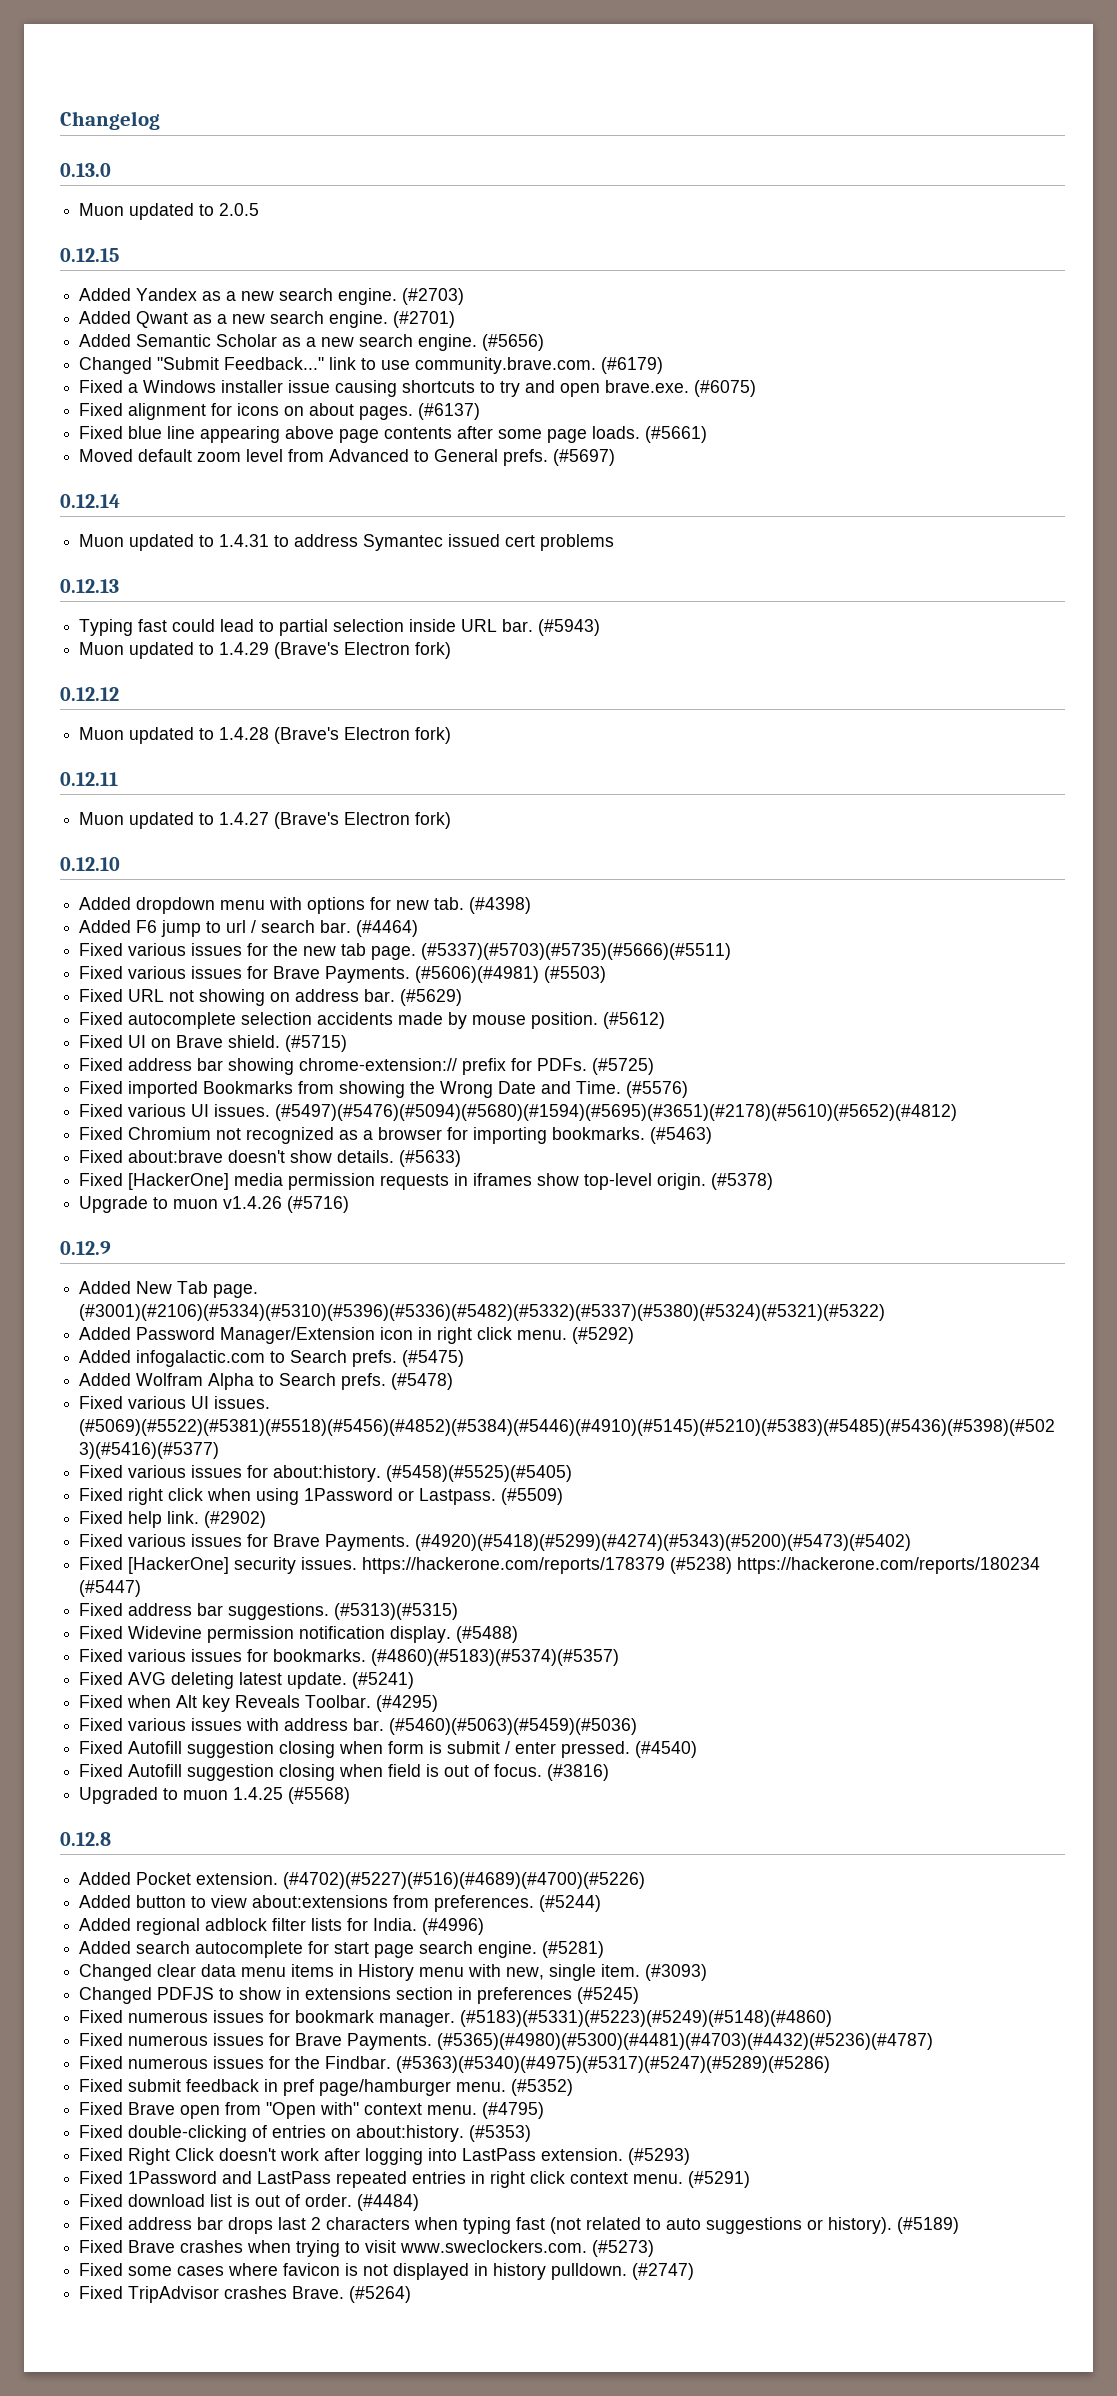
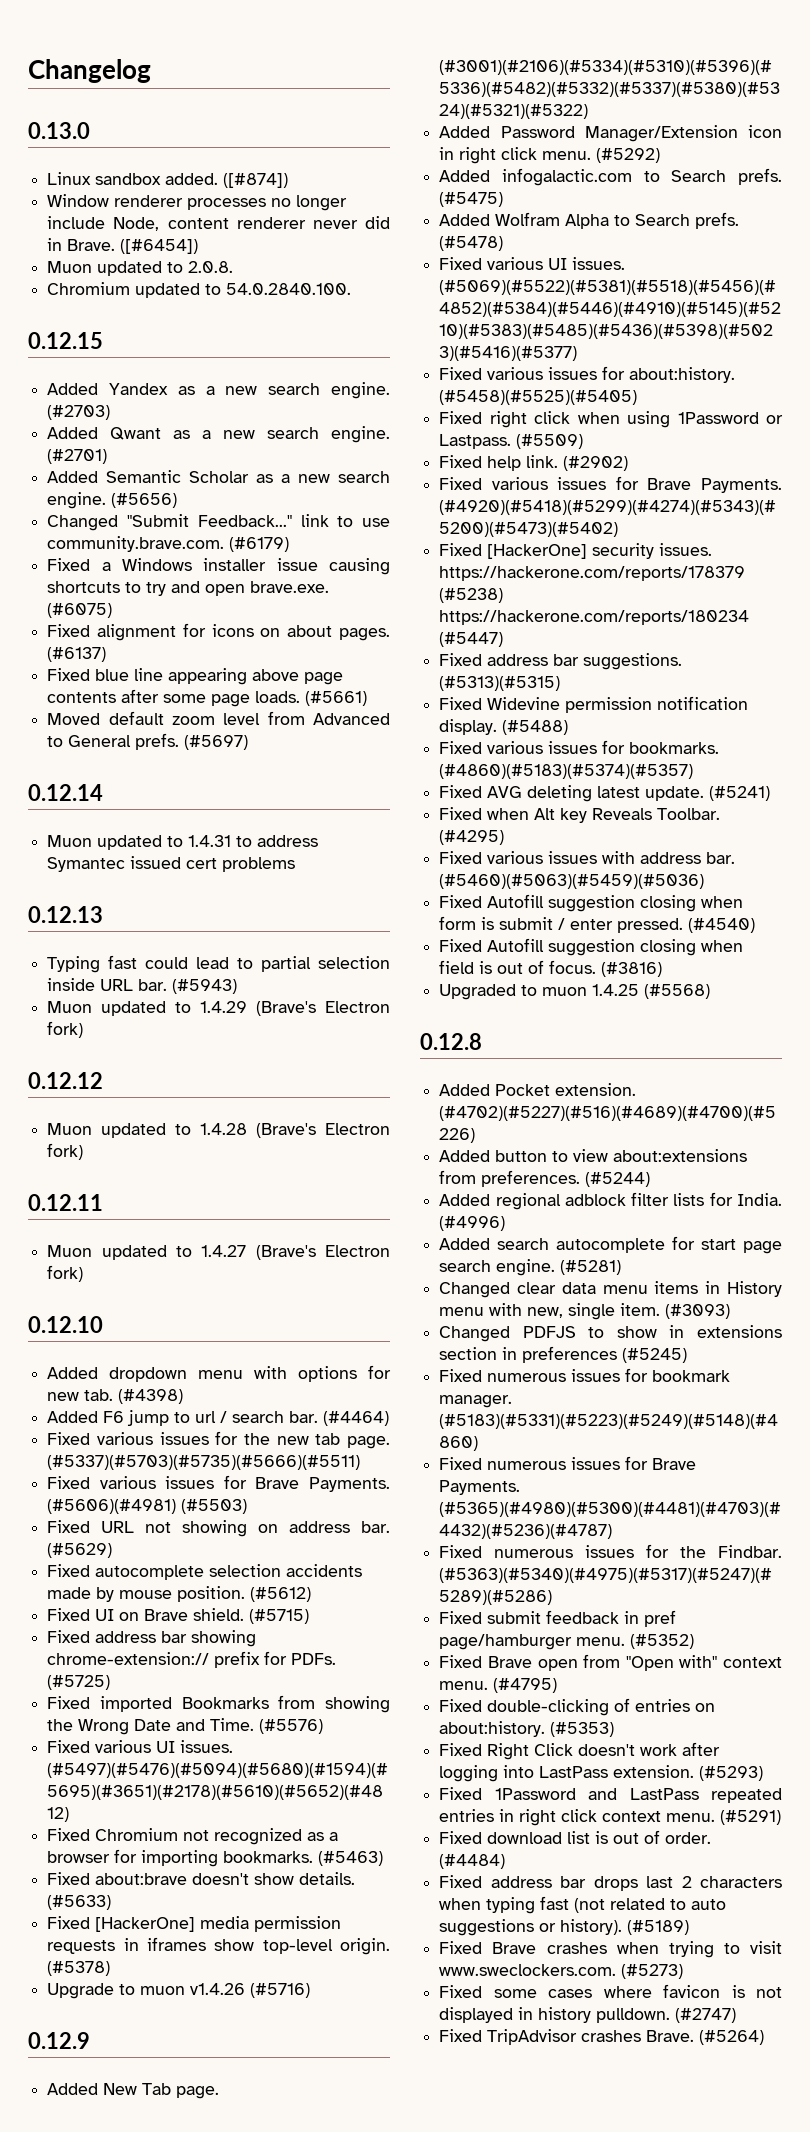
- Muon updated to 2.0.5
+ Linux sandbox added. ([#874])
+ Window renderer processes no longer include Node, content renderer never did in Brave. ([#6454])
+ Muon updated to 2.0.8.
+ Chromium updated to 54.0.2840.100.

